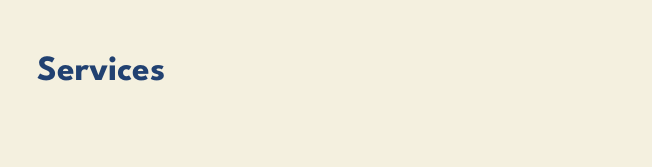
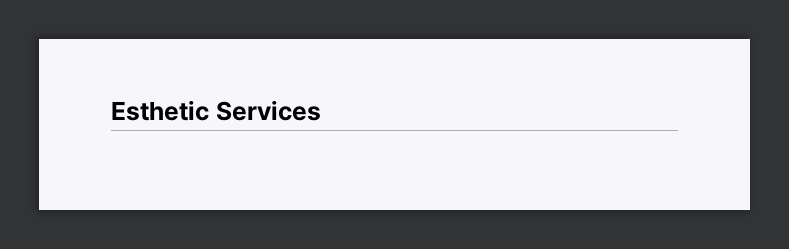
- Services
+ Esthetic Services

